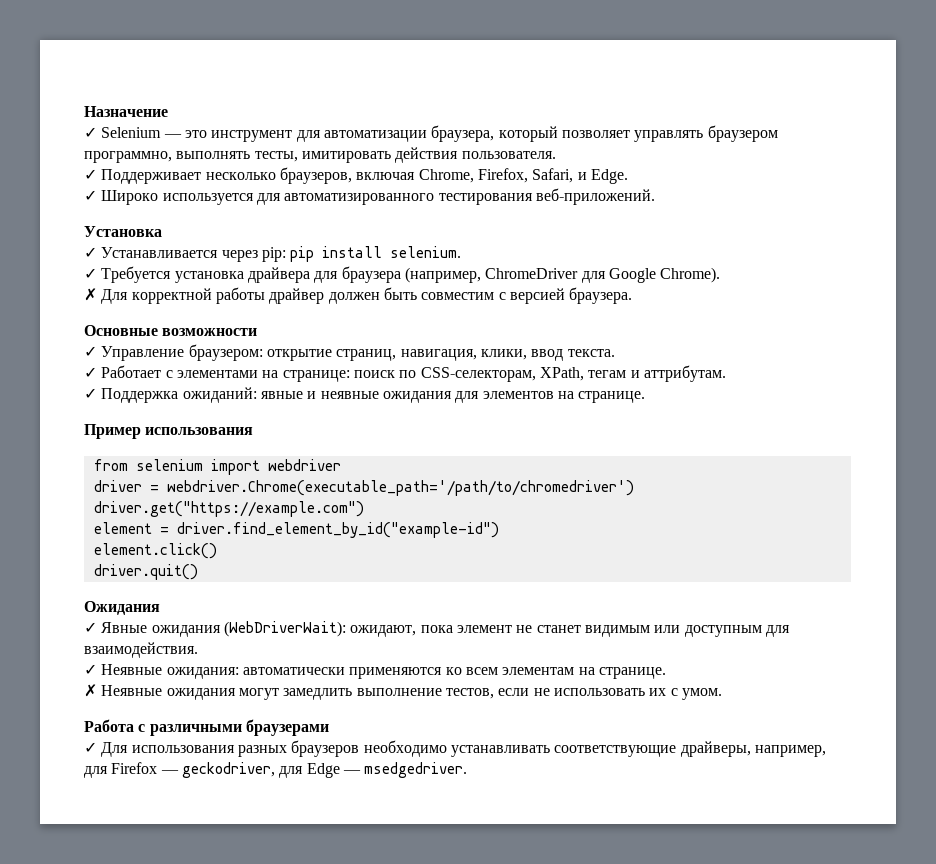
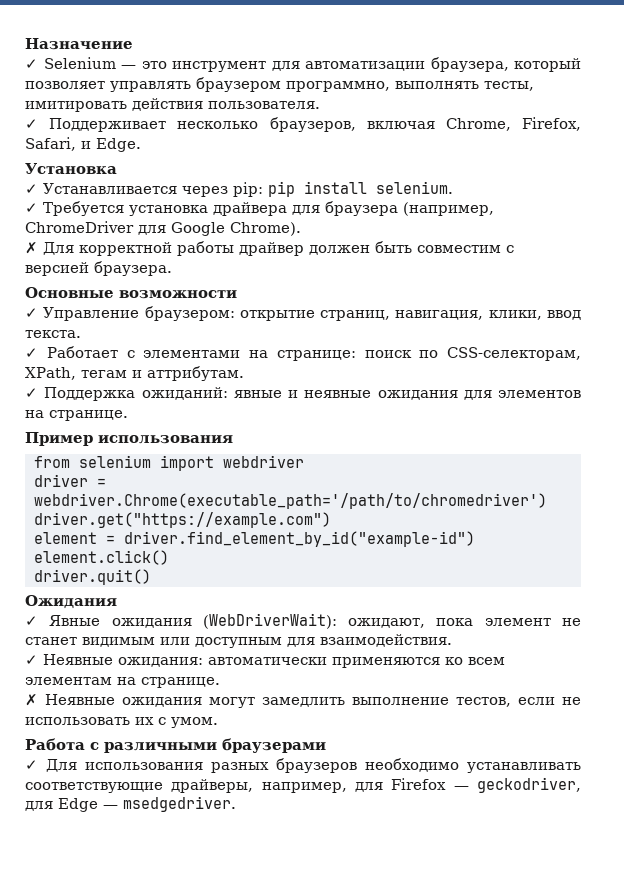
- ✓ Широко используется для автоматизированного тестирования веб-приложений.

